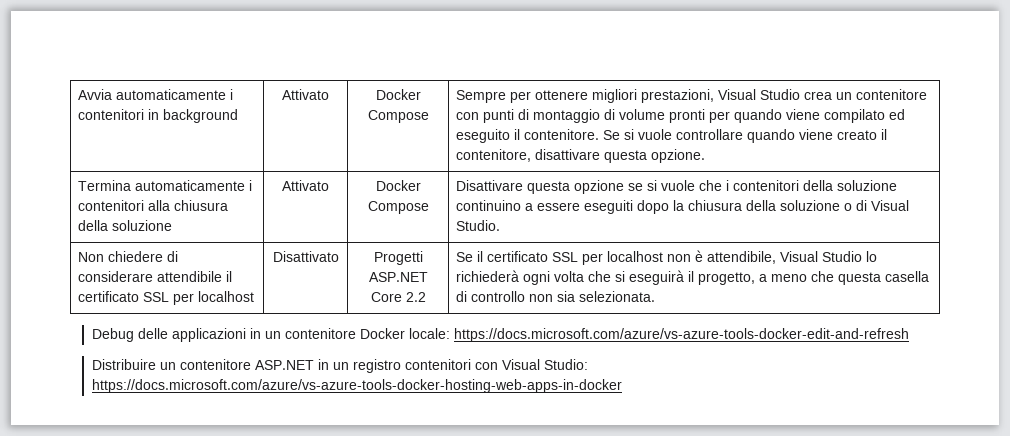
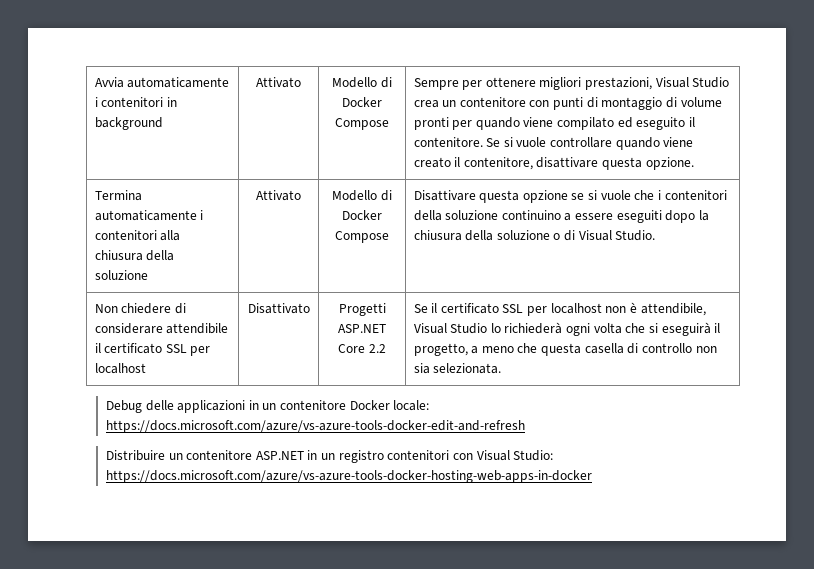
- Avvia automaticamente i contenitori in background | Attivato | Docker Compose
+ Avvia automaticamente i contenitori in background | Attivato | Modello di Docker Compose
- Termina automaticamente i contenitori alla chiusura della soluzione | Attivato | Docker Compose | Disattivare questa opzione se si vuole che i contenitori della soluzione continuino a essere eseguiti dopo la chiusura della soluzione o di Visual Studio.
+ Termina automaticamente i contenitori alla chiusura della soluzione | Attivato | Modello di Docker Compose | Disattivare questa opzione se si vuole che i contenitori della soluzione continuino a essere eseguiti dopo la chiusura della soluzione o di Visual Studio.

